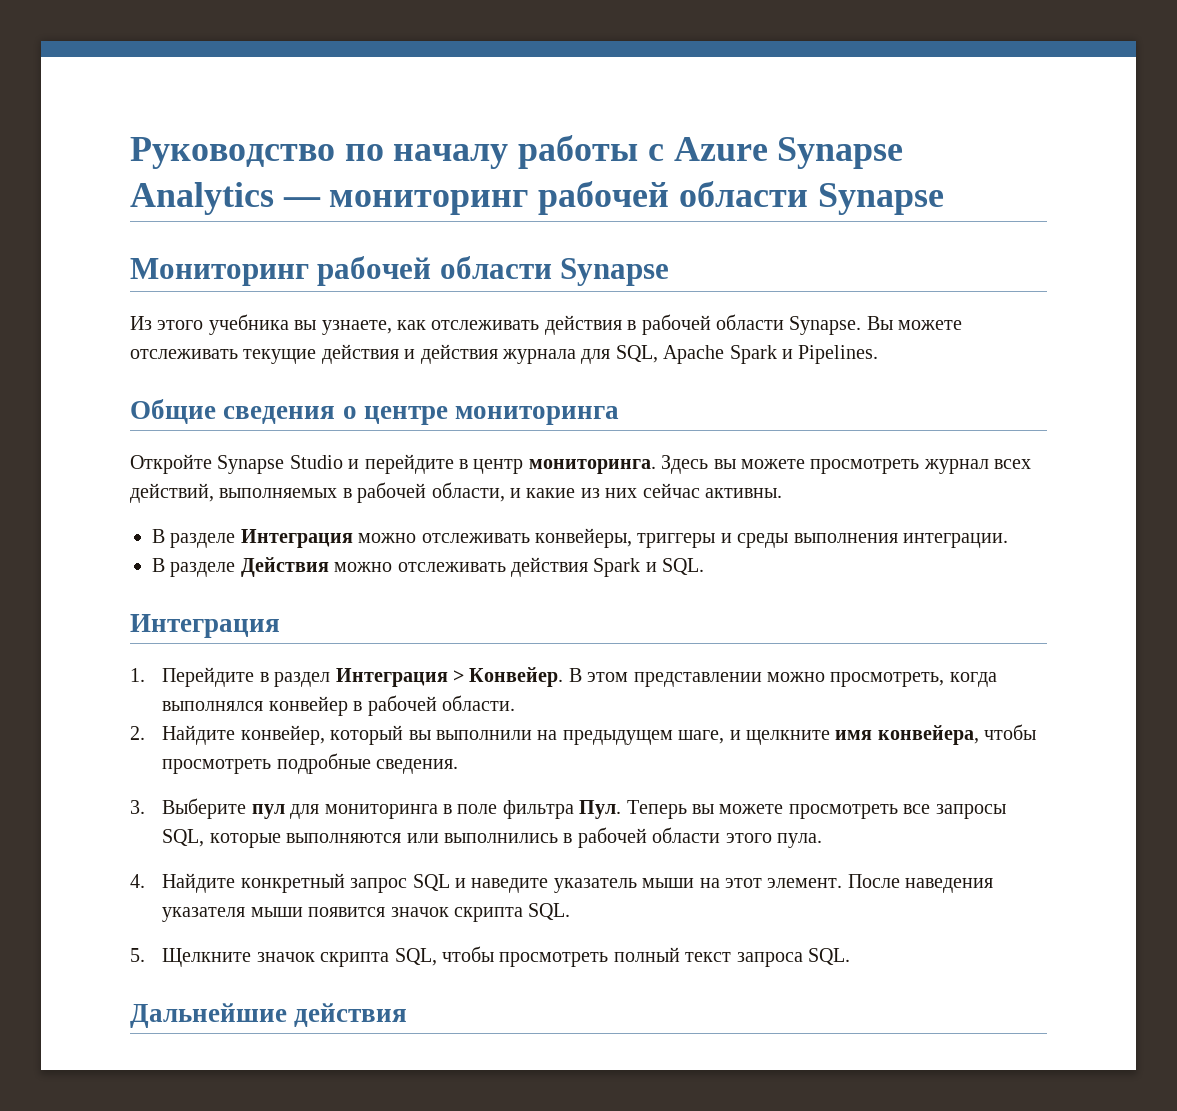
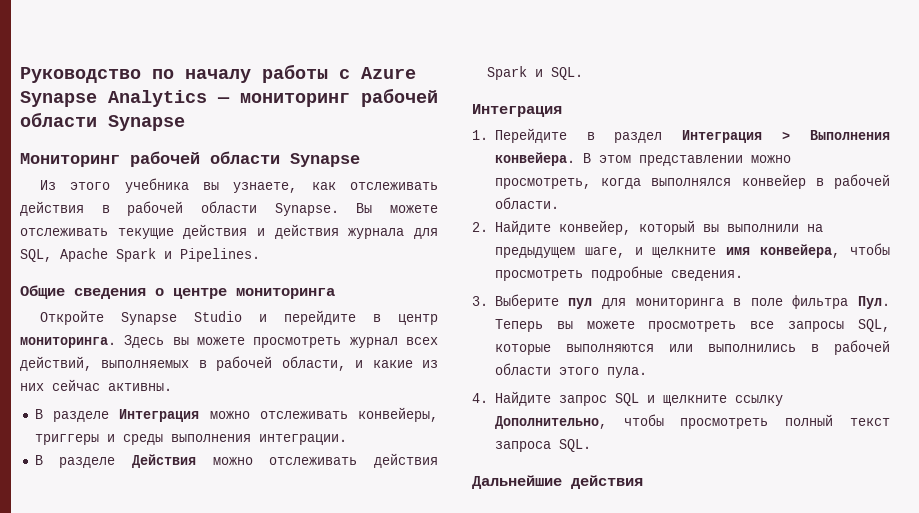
- 1. Перейдите в раздел Интеграция > Конвейер.
+ 1. Перейдите в раздел Интеграция > Выполнения конвейера.
- 4. Найдите конкретный запрос SQL и наведите указатель мыши на этот элемент. После наведения указателя мыши появится значок скрипта SQL.
- 5. Щелкните значок скрипта SQL, чтобы просмотреть полный текст запроса SQL.
+ 4. Найдите запрос SQL и щелкните ссылку Дополнительно, чтобы просмотреть полный текст запроса SQL.

